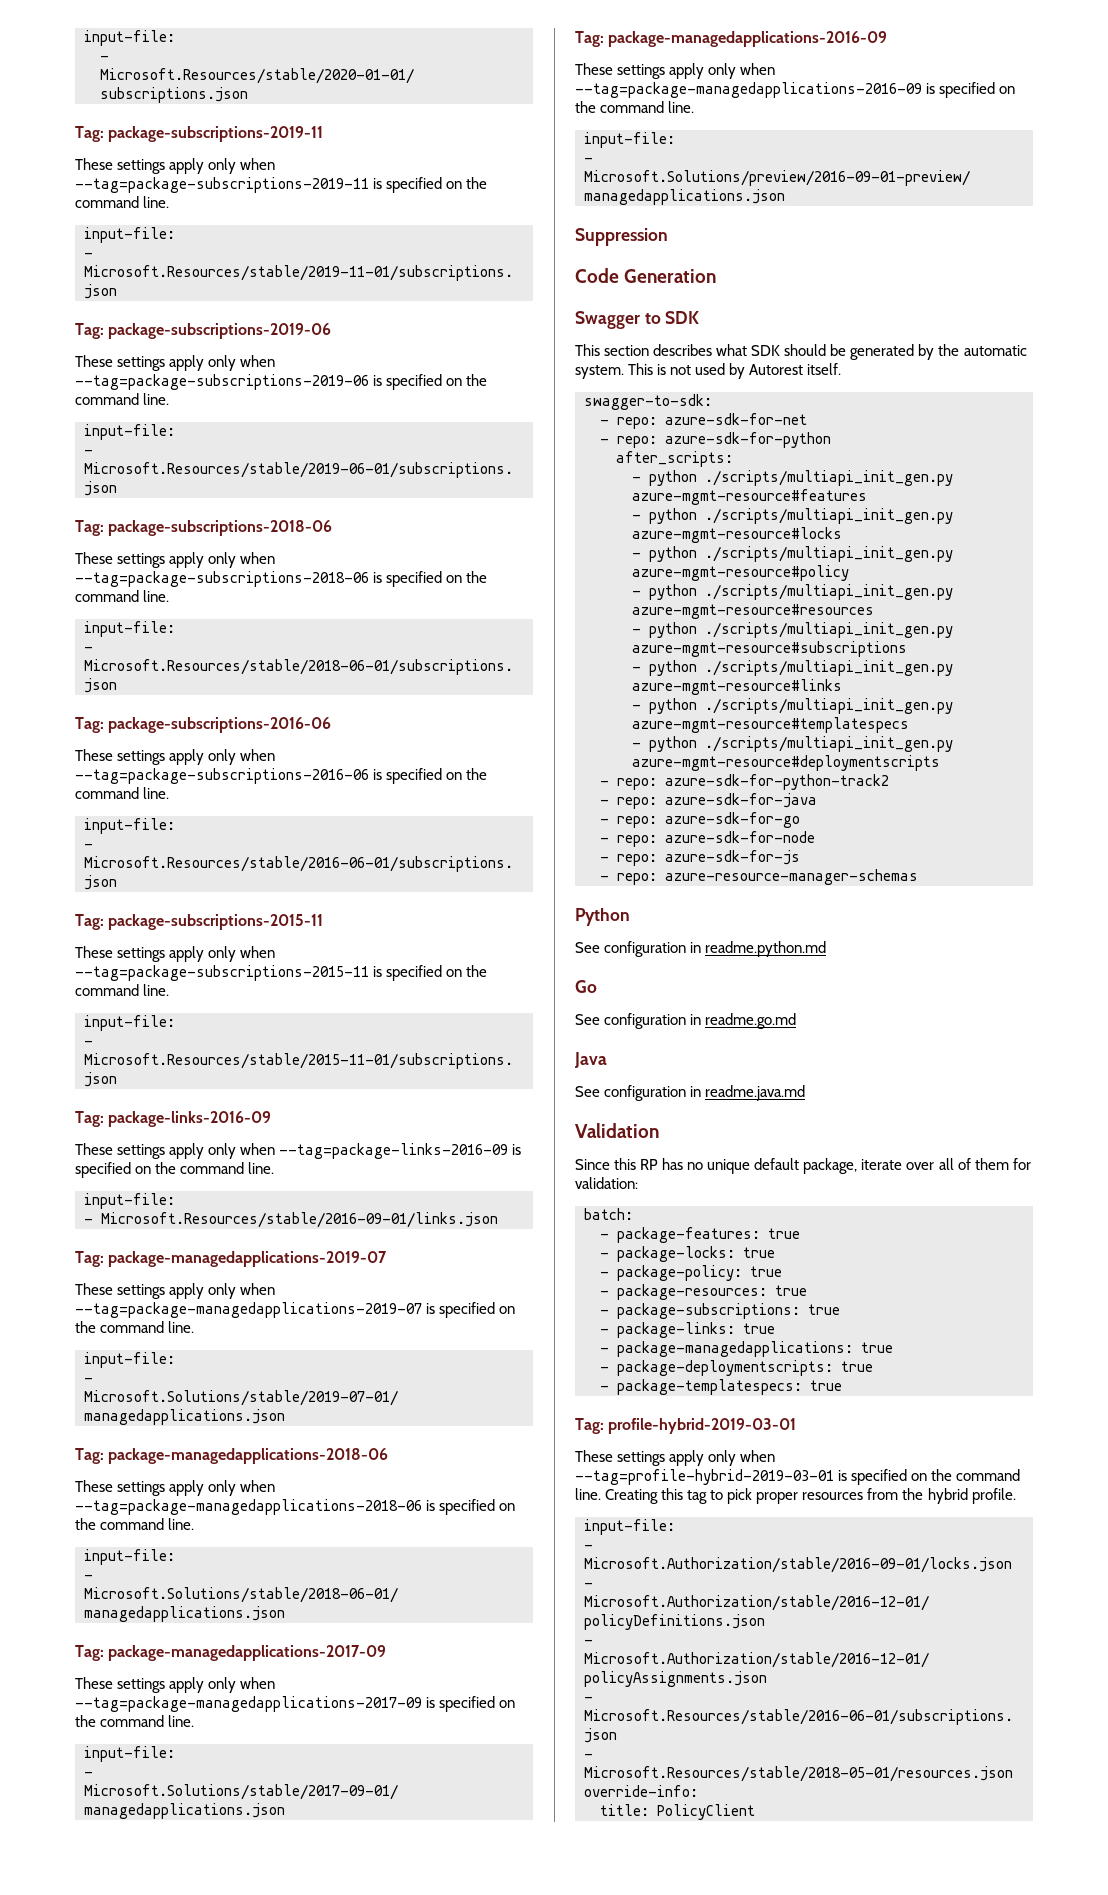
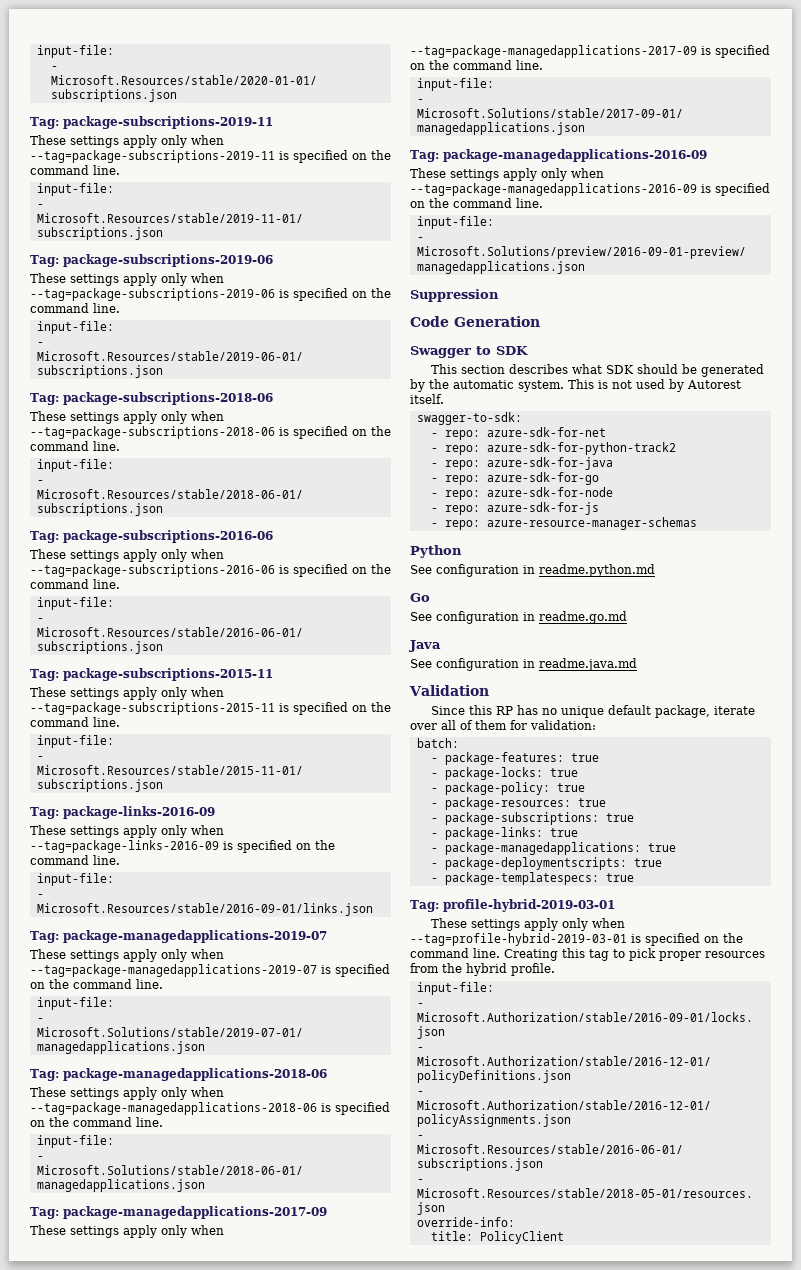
- - repo: azure-sdk-for-python
- after_scripts:
- - python ./scripts/multiapi_init_gen.py azure-mgmt-resource#features
- - python ./scripts/multiapi_init_gen.py azure-mgmt-resource#locks
- - python ./scripts/multiapi_init_gen.py azure-mgmt-resource#policy
- - python ./scripts/multiapi_init_gen.py azure-mgmt-resource#resources
- - python ./scripts/multiapi_init_gen.py azure-mgmt-resource#subscriptions
- - python ./scripts/multiapi_init_gen.py azure-mgmt-resource#links
- - python ./scripts/multiapi_init_gen.py azure-mgmt-resource#templatespecs
- - python ./scripts/multiapi_init_gen.py azure-mgmt-resource#deploymentscripts

